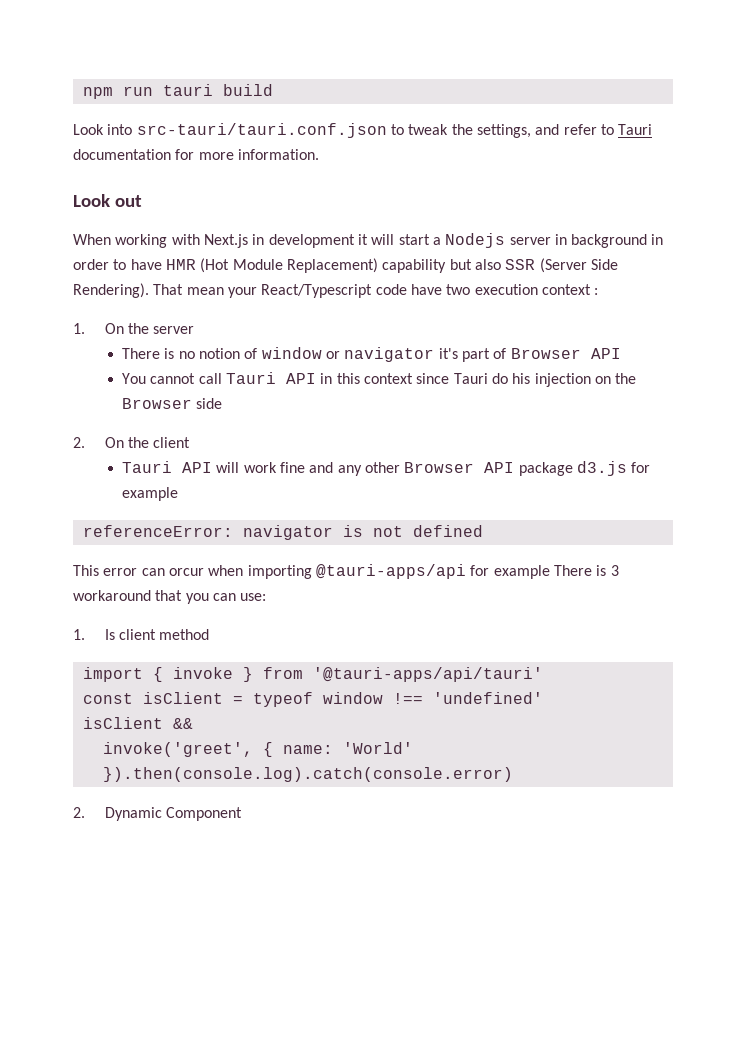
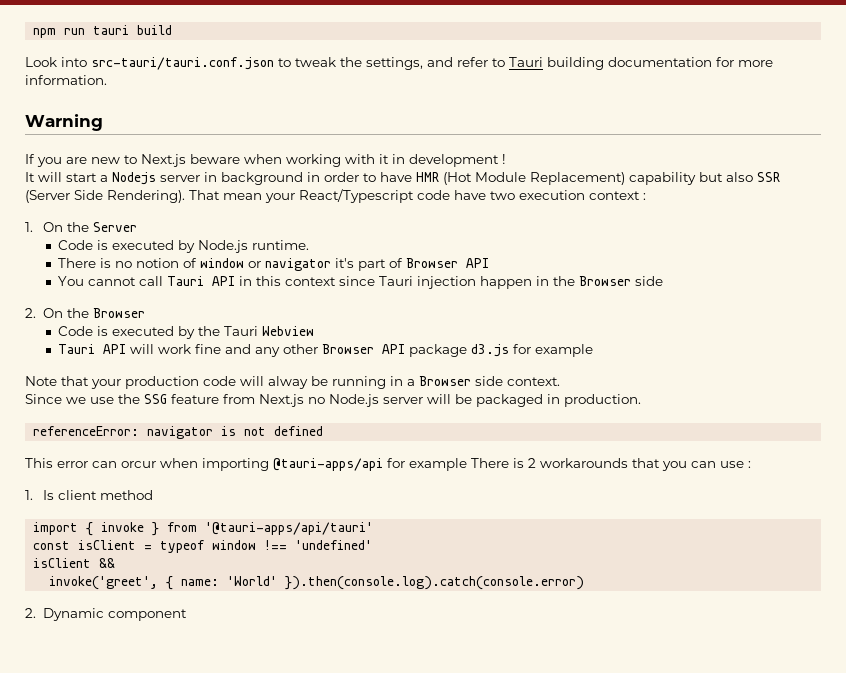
- Look into src-tauri/tauri.conf.json to tweak the settings, and refer to Tauri documentation for more information.
+ Look into src-tauri/tauri.conf.json to tweak the settings, and refer to Tauri building documentation for more information.
- Look out
- When working with Next.js in development it will start a Nodejs server in background in order to have HMR (Hot Module Replacement) capability but also SSR (Server Side Rendering).
+ Warning
+ If you are new to Next.js beware when working with it in development !
+ It will start a Nodejs server in background in order to have HMR (Hot Module Replacement) capability but also SSR (Server Side Rendering).
- 1. On the server
+ 1. On the Server
+ Code is executed by Node.js runtime.
- You cannot call Tauri API in this context since Tauri do his injection on the Browser side
+ You cannot call Tauri API in this context since Tauri injection happen in the Browser side
- 2. On the client
+ 2. On the Browser
+ Code is executed by the Tauri Webview
+ Note that your production code will alway be running in a Browser side context.
+ Since we use the SSG feature from Next.js no Node.js server will be packaged in production.
- This error can orcur when importing @tauri-apps/api for example There is 3 workaround that you can use:
+ This error can orcur when importing @tauri-apps/api for example There is 2 workarounds that you can use :
- 2. Dynamic Component
+ 2. Dynamic component

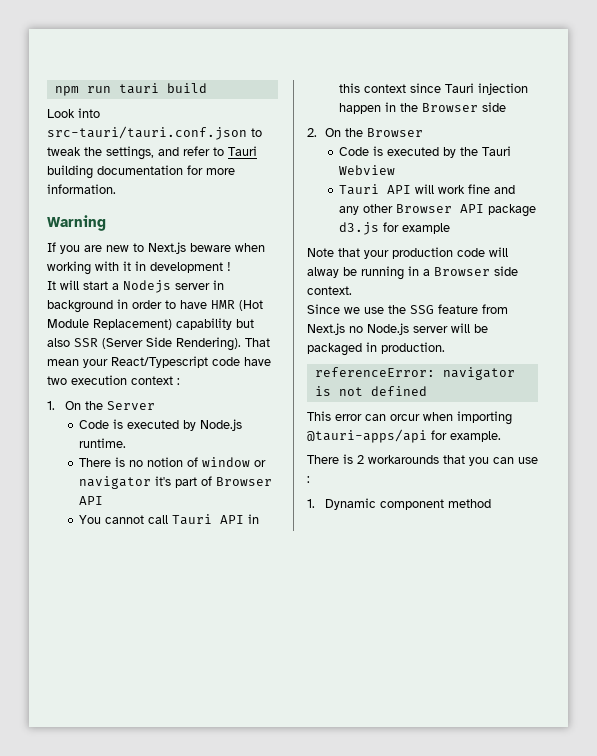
- This error can orcur when importing @tauri-apps/api for example There is 2 workarounds that you can use :
+ This error can orcur when importing @tauri-apps/api for example.
+ There is 2 workarounds that you can use :
- 1. Is client method
- import { invoke } from '@tauri-apps/api/tauri'
- const isClient = typeof window !== 'undefined'
- isClient &&
- invoke('greet', { name: 'World' }).then(console.log).catch(console.error)
- 2. Dynamic component
+ 1. Dynamic component method

